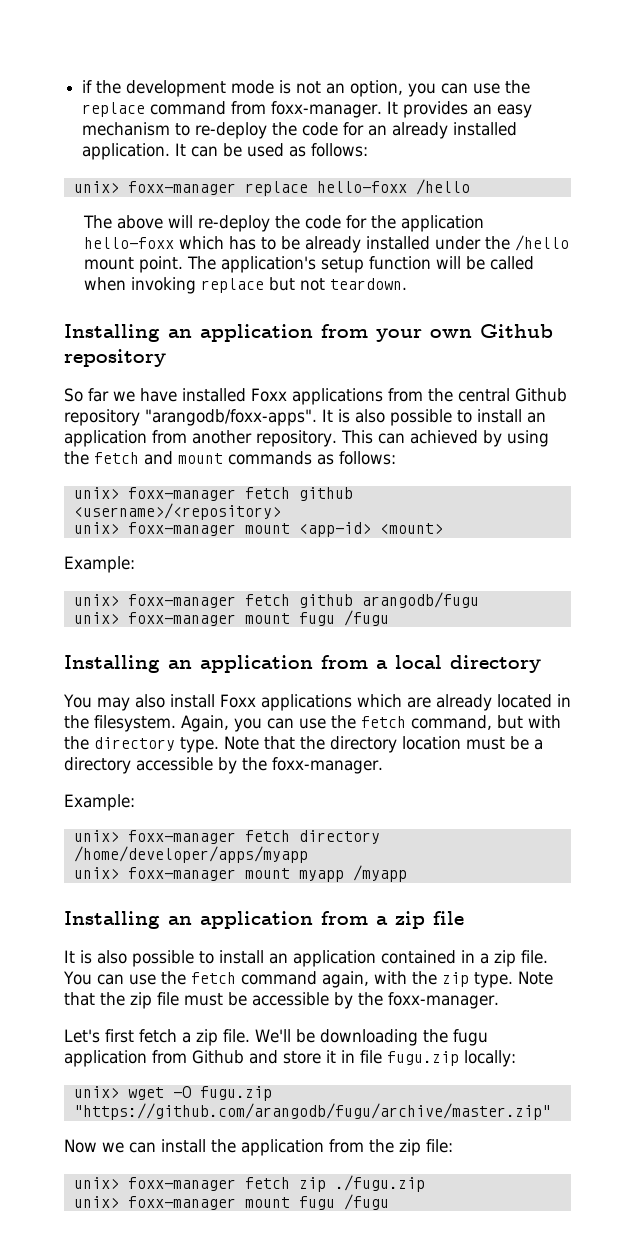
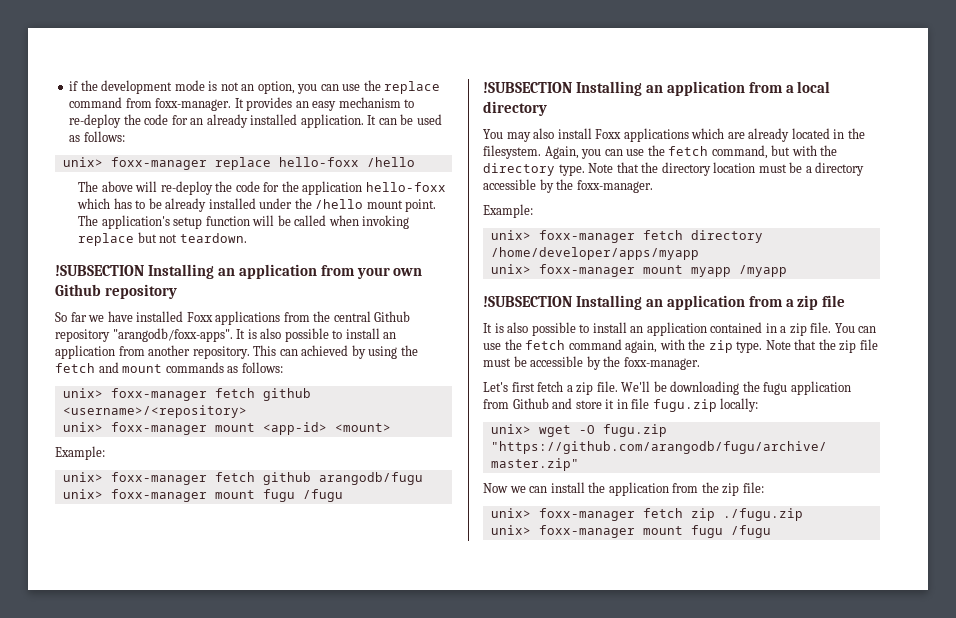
- Installing an application from your own Github repository
+ !SUBSECTION Installing an application from your own Github repository
- Installing an application from a local directory
+ !SUBSECTION Installing an application from a local directory
- Installing an application from a zip file
+ !SUBSECTION Installing an application from a zip file

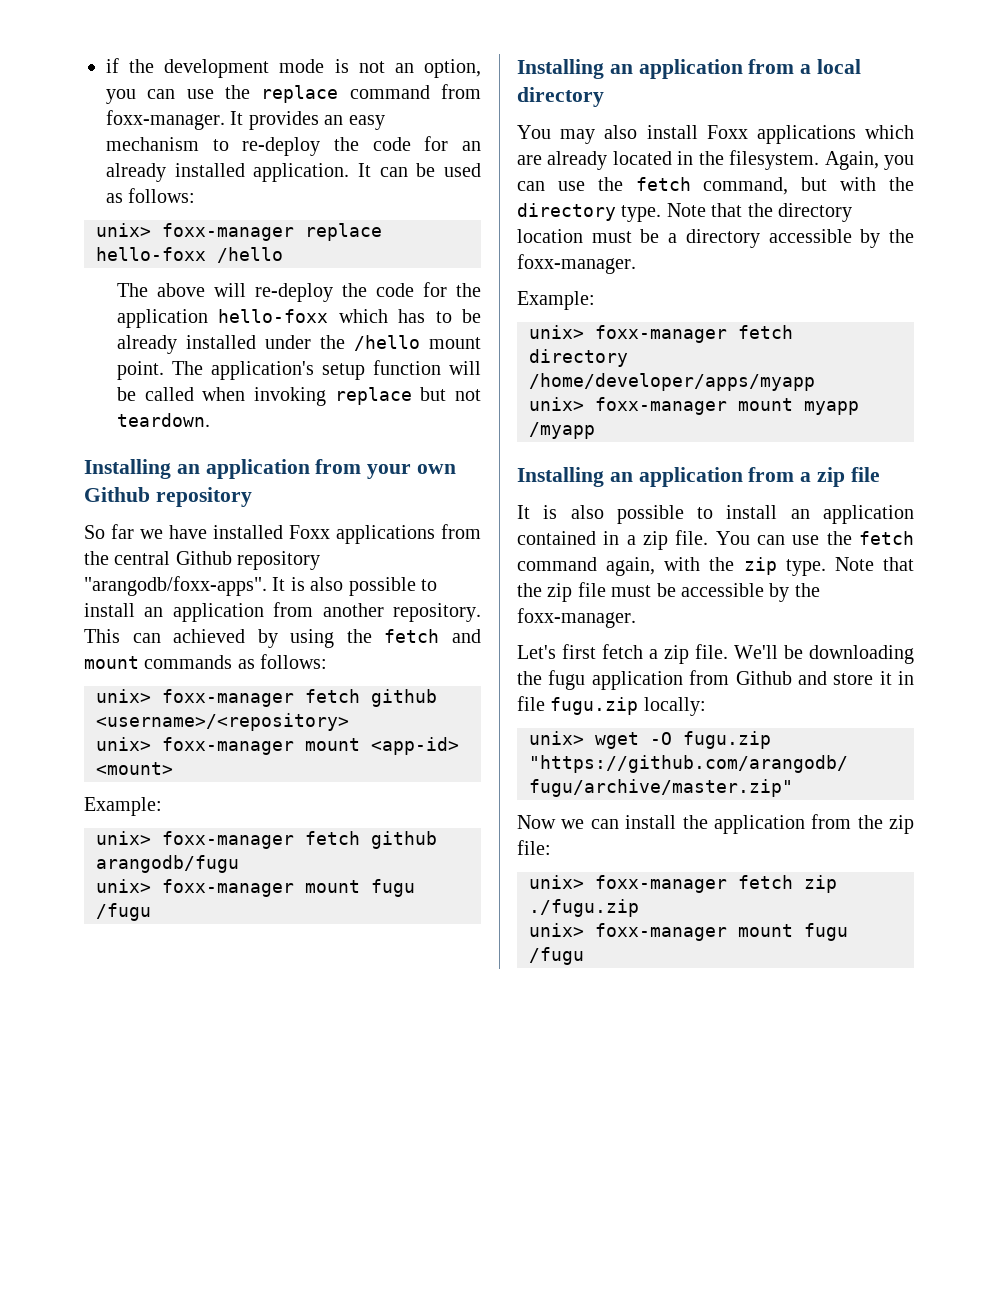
- !SUBSECTION Installing an application from your own Github repository
+ Installing an application from your own Github repository
- !SUBSECTION Installing an application from a local directory
+ Installing an application from a local directory
- !SUBSECTION Installing an application from a zip file
+ Installing an application from a zip file

